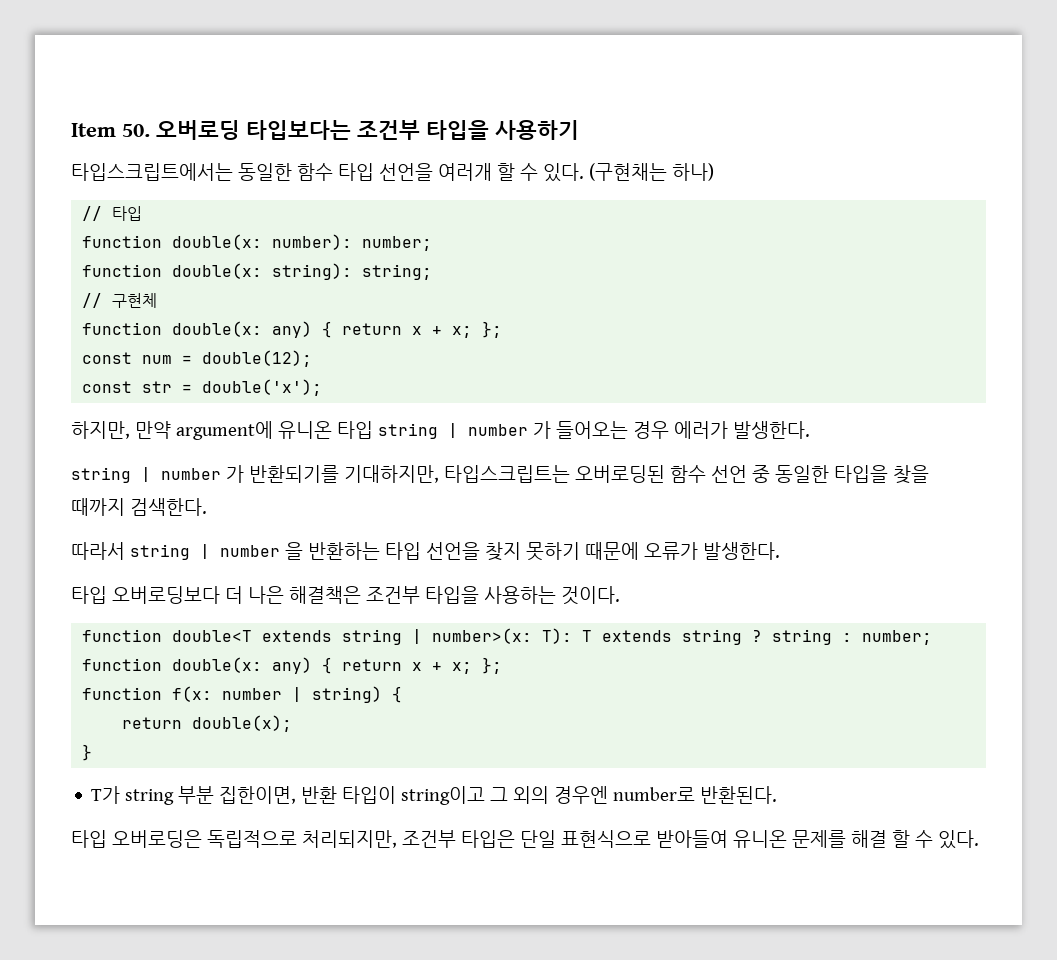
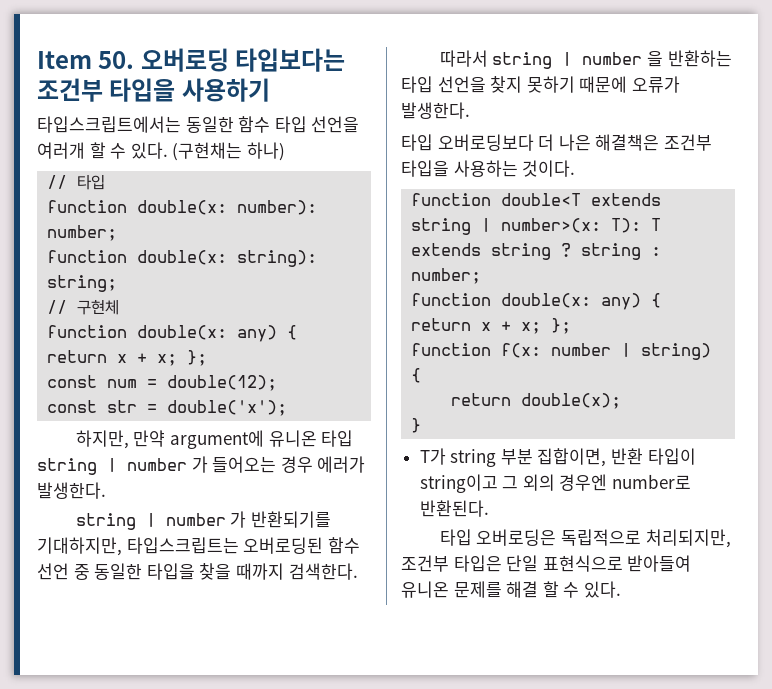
- T가 string 부분 집한이면, 반환 타입이 string이고 그 외의 경우엔 number로 반환된다.
+ T가 string 부분 집합이면, 반환 타입이 string이고 그 외의 경우엔 number로 반환된다.

